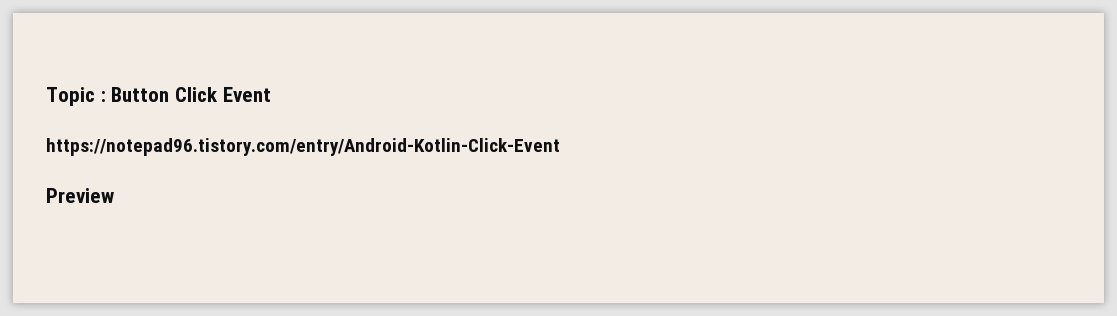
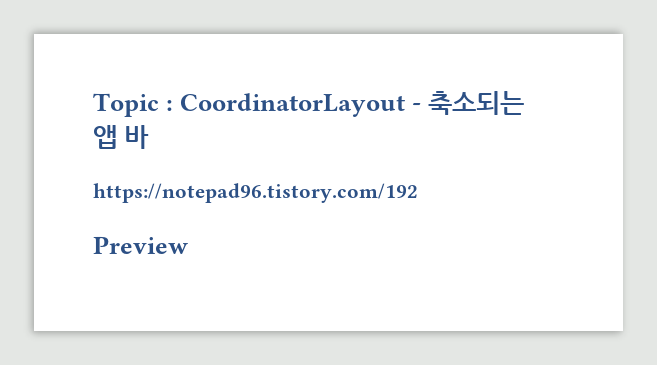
- Topic : Button Click Event
- https://notepad96.tistory.com/entry/Android-Kotlin-Click-Event
+ Topic : CoordinatorLayout - 축소되는 앱 바
+ https://notepad96.tistory.com/192

